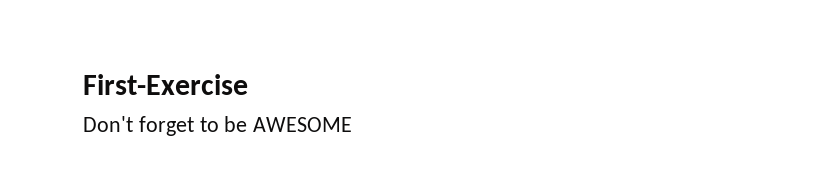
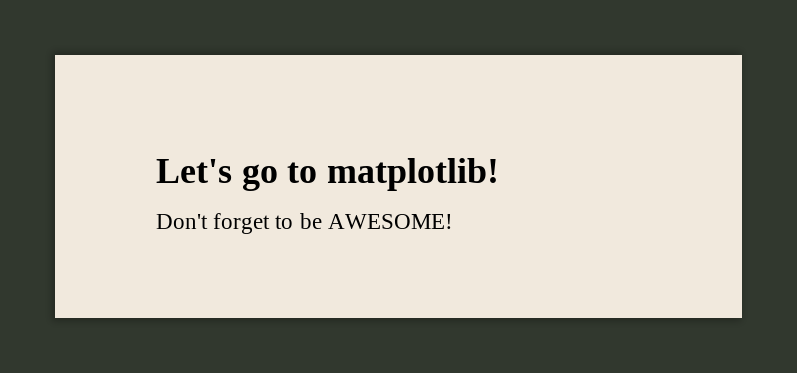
- First-Exercise
+ Let's go to matplotlib!
- Don't forget to be AWESOME
+ Don't forget to be AWESOME!

